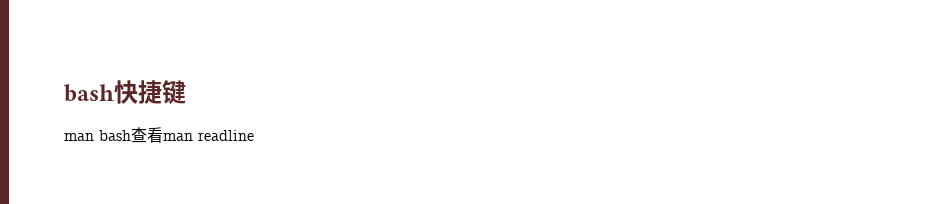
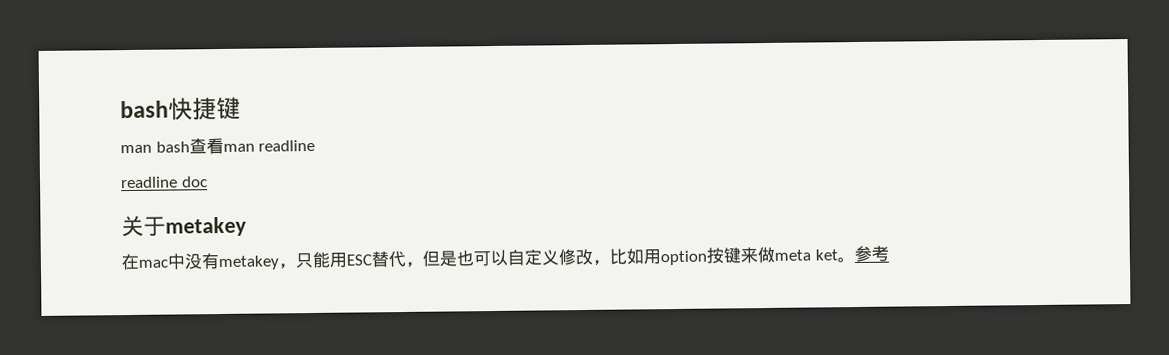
+ readline doc
+ 关于metakey
+ 在mac中没有metakey，只能用ESC替代，但是也可以自定义修改，比如用option按键来做meta ket。参考

